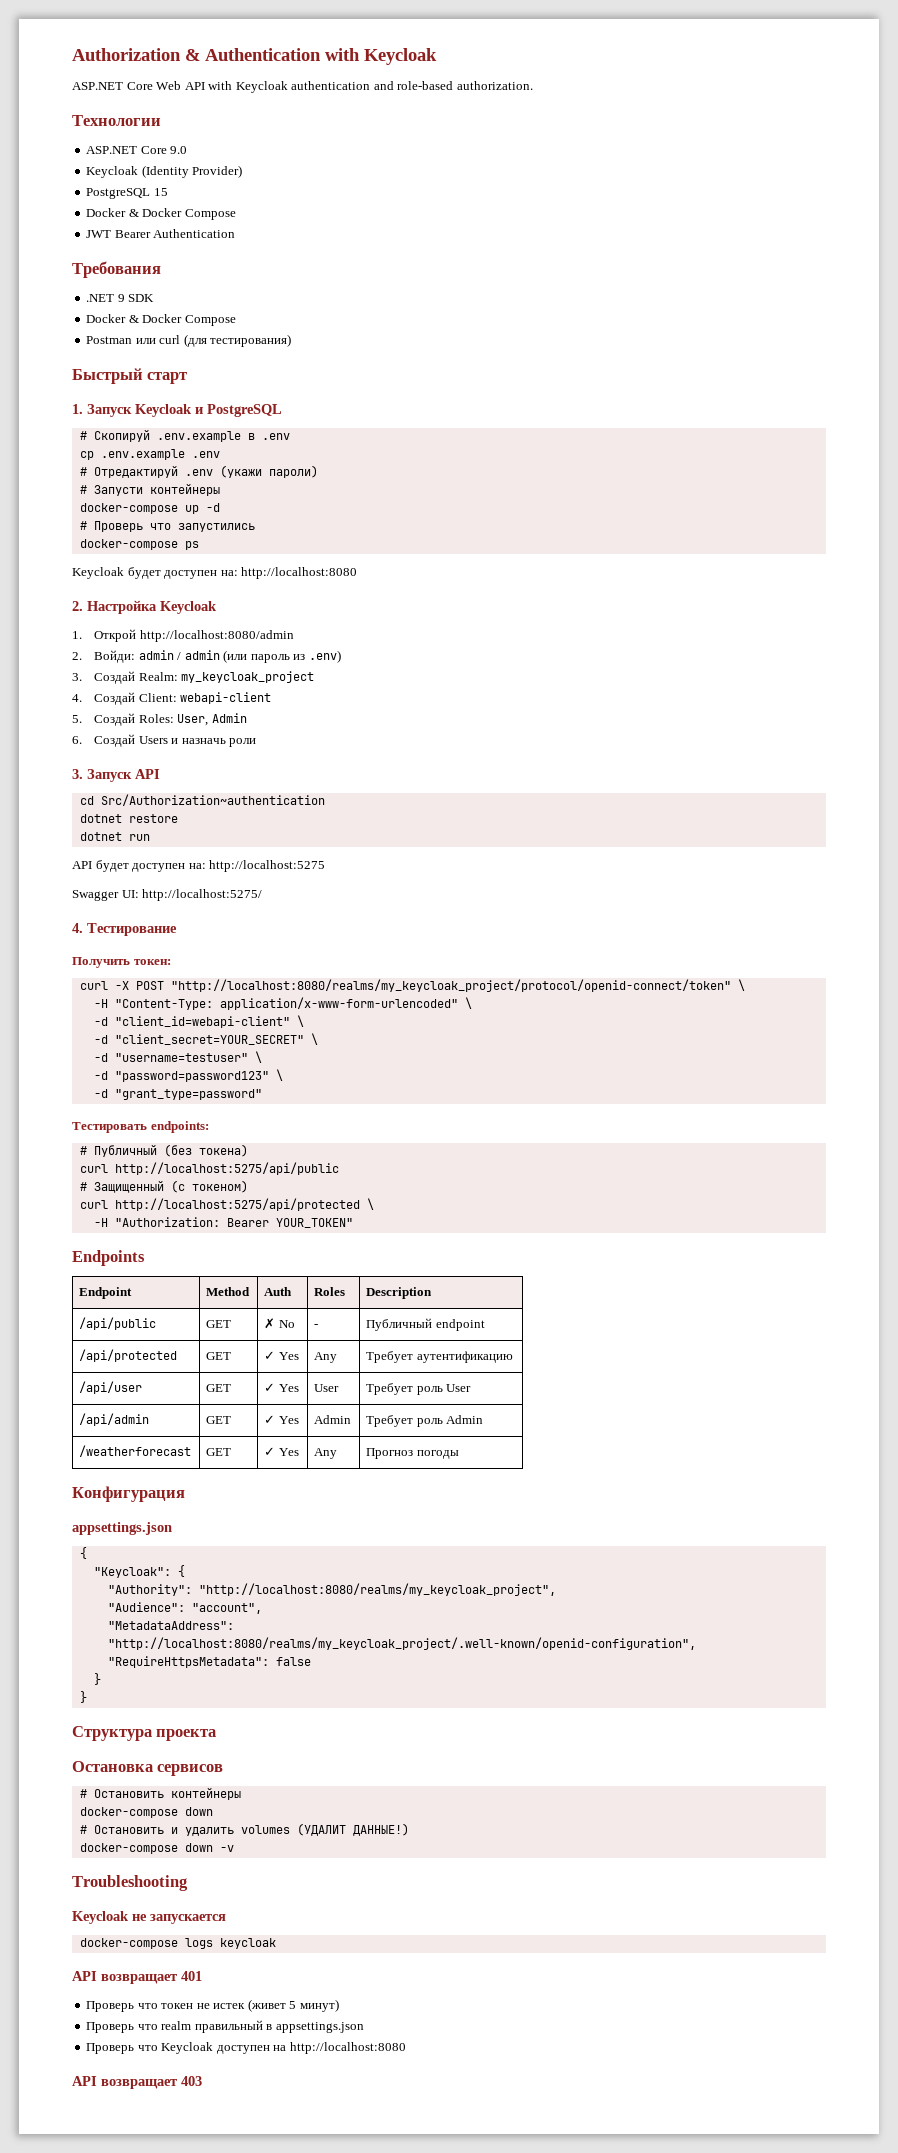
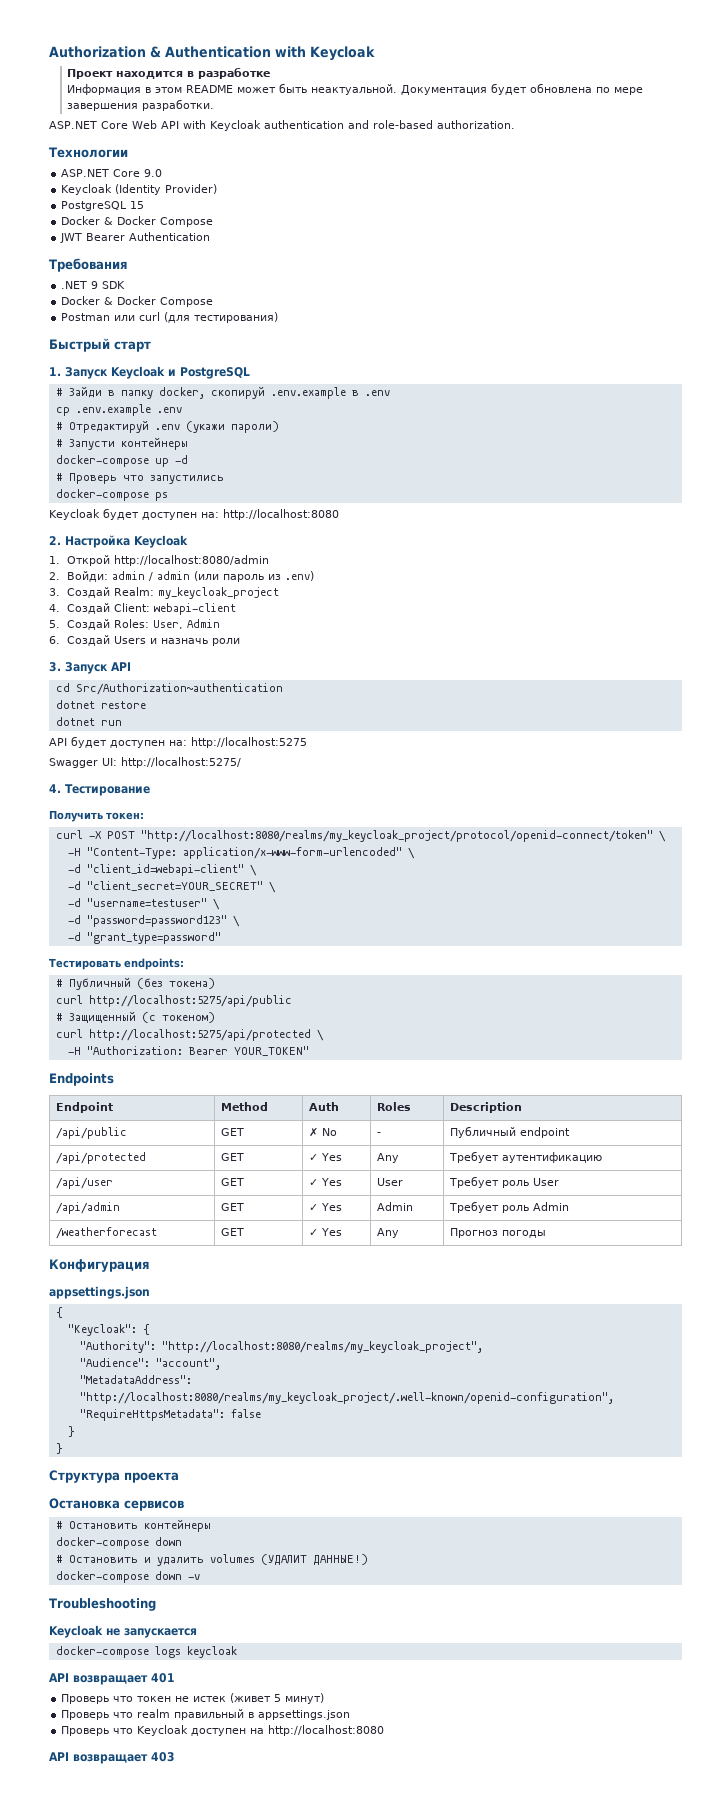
+ Проект находится в разработке
+ Информация в этом README может быть неактуальной. Документация будет обновлена по мере завершения разработки.
- # Скопируй .env.example в .env
+ # Зайди в папку docker, скопируй .env.example в .env

